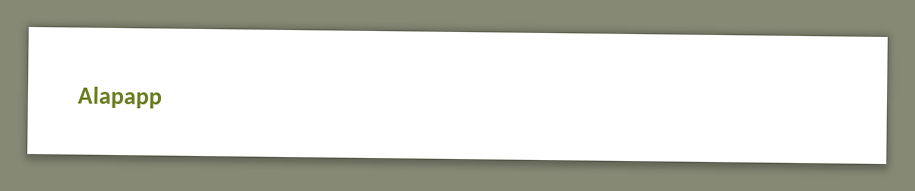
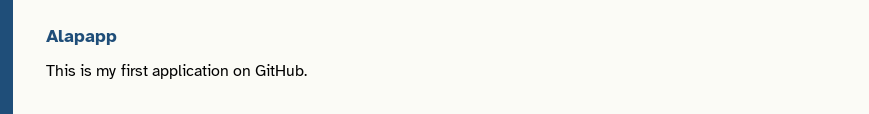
+ This is my first application on GitHub.

